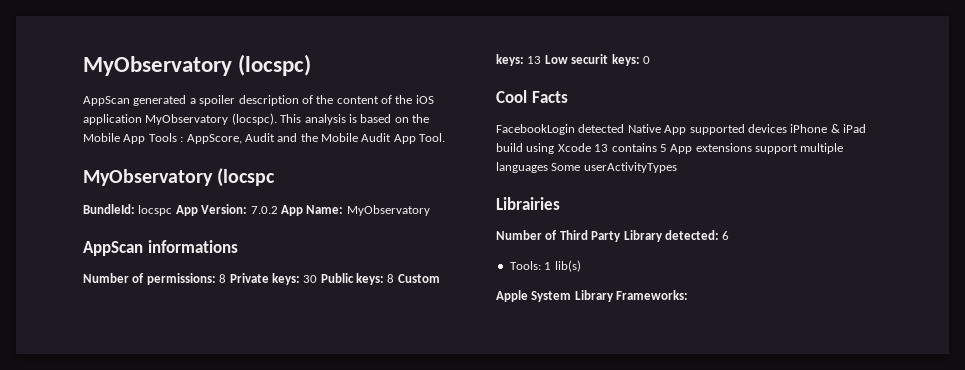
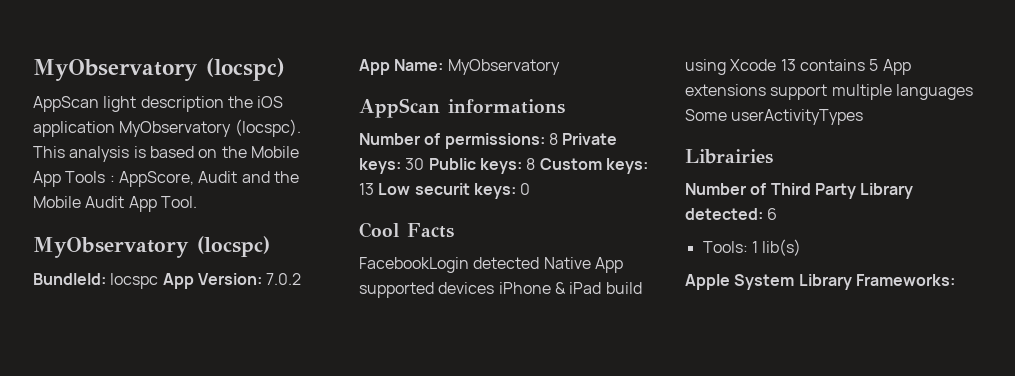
- AppScan generated a spoiler description of the content of the iOS application MyObservatory (locspc).
+ AppScan light description the iOS application MyObservatory (locspc).
  This analysis is based on the Mobile App Tools : AppScore, Audit and the Mobile Audit App Tool.
- MyObservatory (locspc
+ MyObservatory (locspc)

